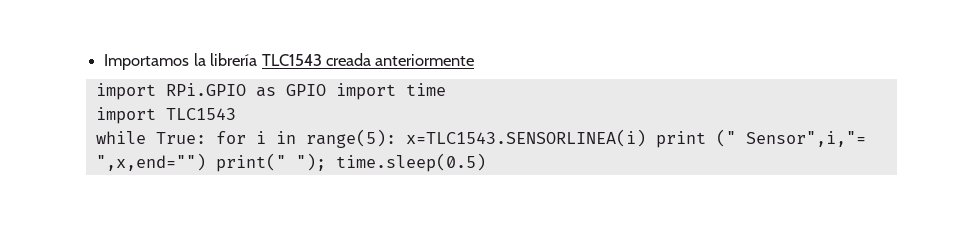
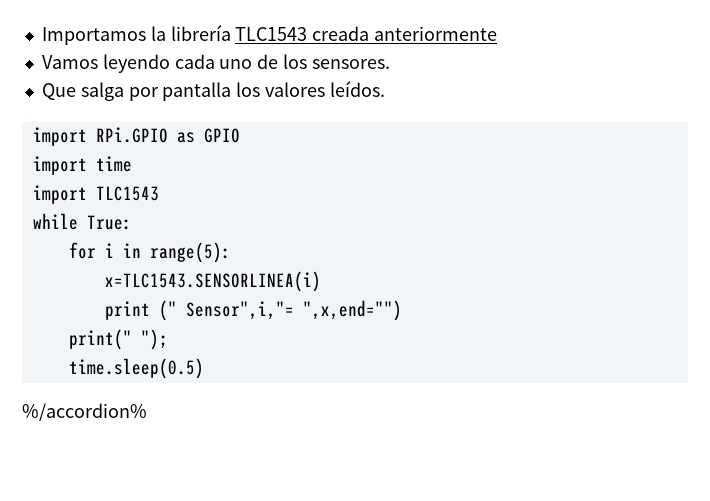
+ Vamos leyendo cada uno de los sensores.
+ Que salga por pantalla los valores leídos.
- import RPi.GPIO as GPIO import time
+ import RPi.GPIO as GPIO
+ import time
- while True: for i in range(5): x=TLC1543.SENSORLINEA(i) print (" Sensor",i,"= ",x,end="") print(" "); time.sleep(0.5)
+ while True:
+ for i in range(5):
+ x=TLC1543.SENSORLINEA(i)
+ print (" Sensor",i,"= ",x,end="")
+ print(" ");
+ time.sleep(0.5)
+ %/accordion%

